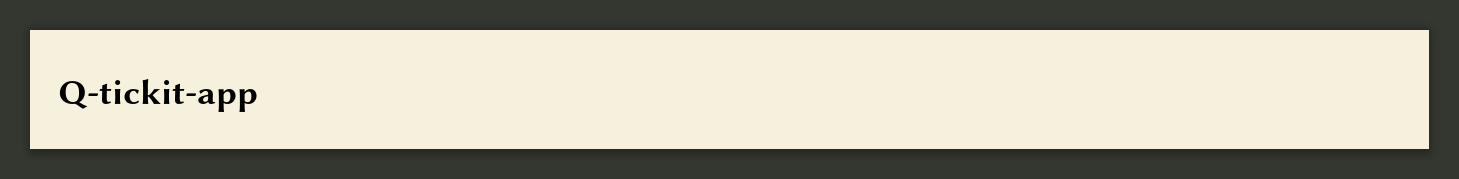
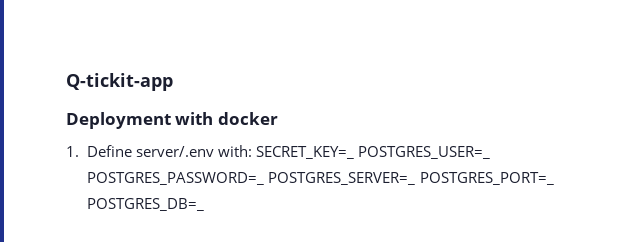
+ Deployment with docker
+ 1. Define server/.env with: SECRET_KEY=_ POSTGRES_USER=_ POSTGRES_PASSWORD=_ POSTGRES_SERVER=_ POSTGRES_PORT=_ POSTGRES_DB=_

